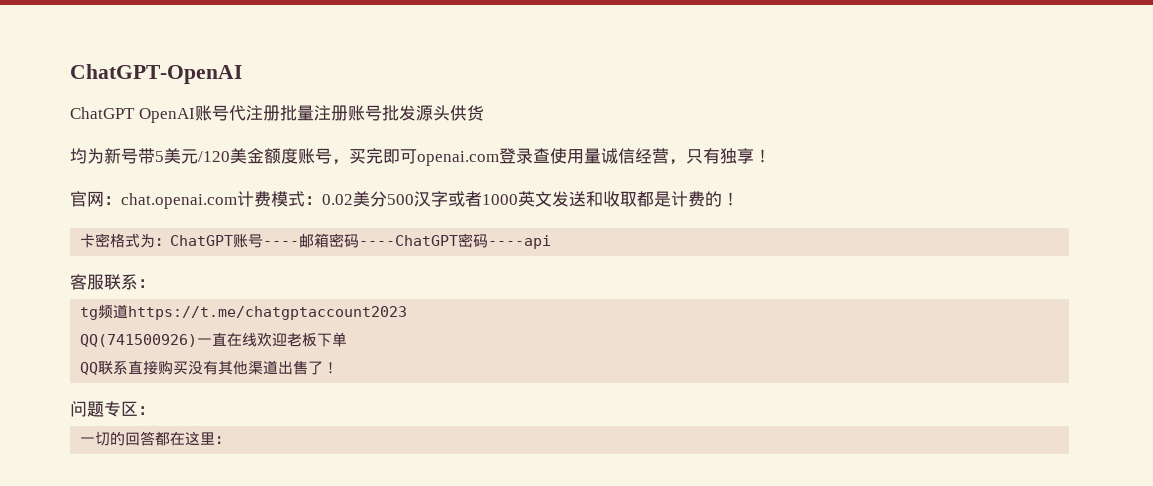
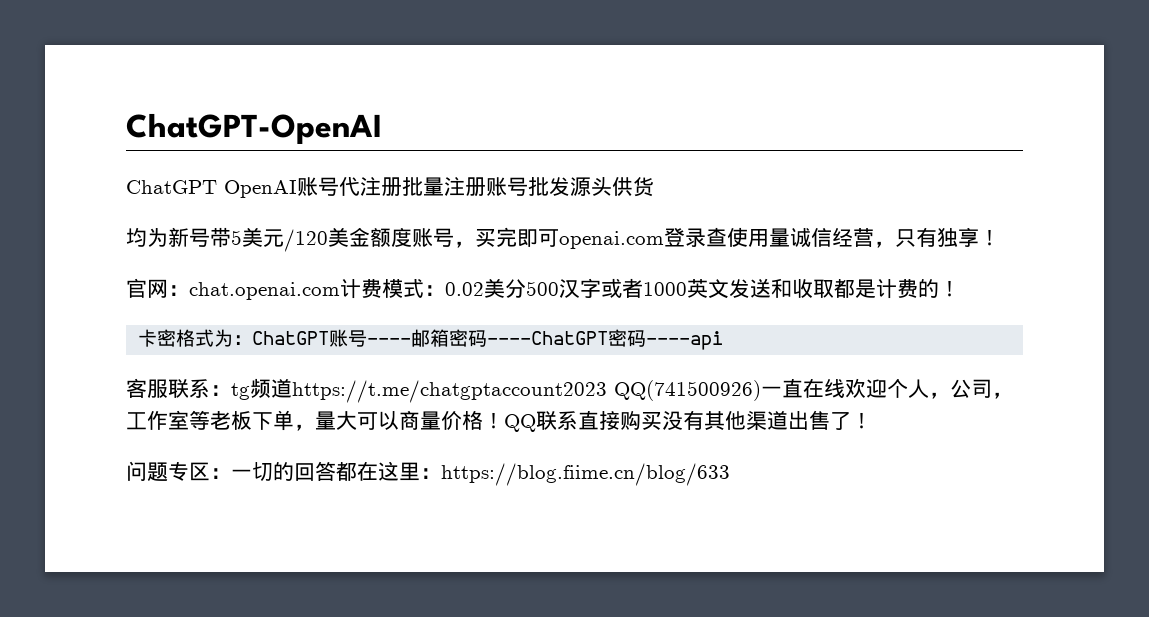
- 客服联系：
- tg频道https://t.me/chatgptaccount2023
- QQ(741500926)一直在线欢迎老板下单
- QQ联系直接购买没有其他渠道出售了！
+ 客服联系：tg频道https://t.me/chatgptaccount2023 QQ(741500926)一直在线欢迎个人，公司，工作室等老板下单，量大可以商量价格！QQ联系直接购买没有其他渠道出售了！
- 问题专区：
- 一切的回答都在这里：
+ 问题专区：一切的回答都在这里：https://blog.fiime.cn/blog/633

